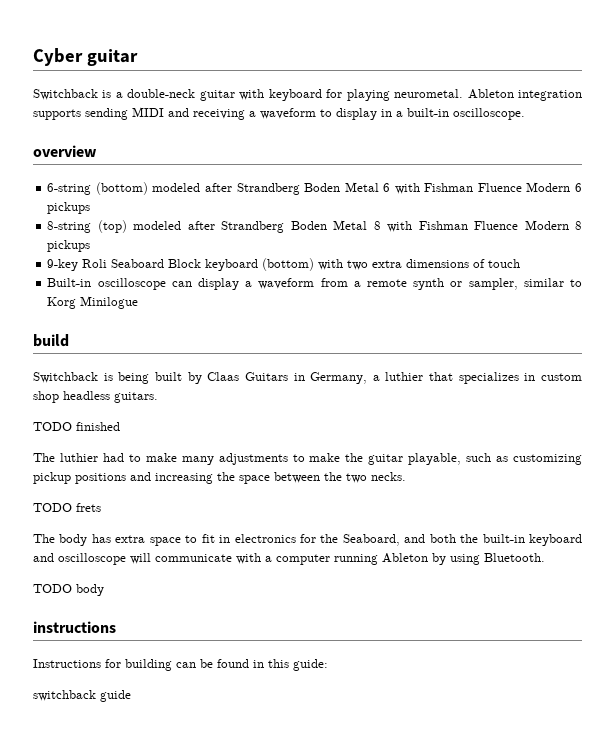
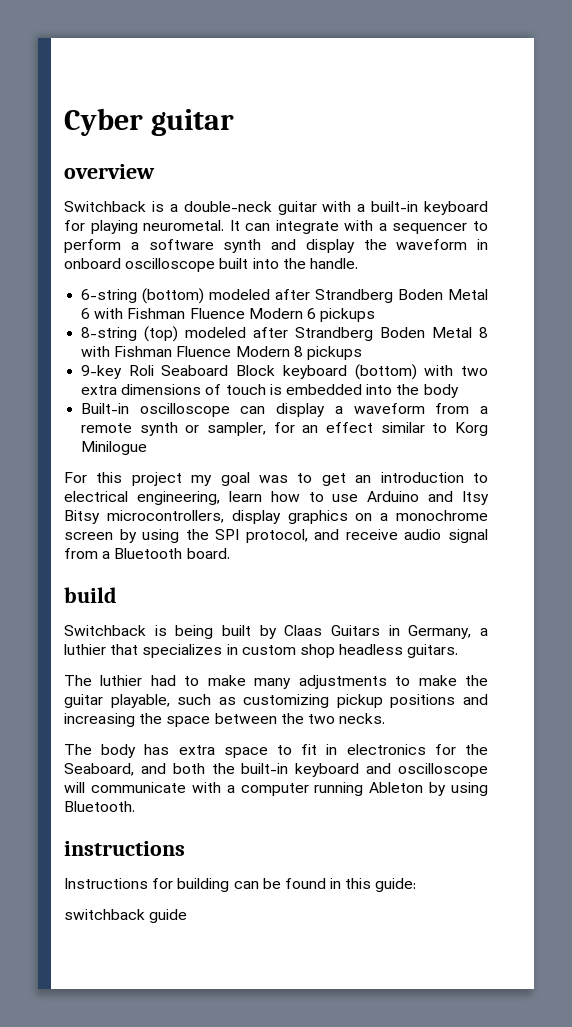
+ overview
- Switchback is a double-neck guitar with keyboard for playing neurometal.
+ Switchback is a double-neck guitar with a built-in keyboard for playing neurometal.
- Ableton integration supports sending MIDI and receiving a waveform to display in a built-in oscilloscope.
- overview
+ It can integrate with a sequencer to perform a software synth and display the waveform in onboard oscilloscope built into the handle.
- 9-key Roli Seaboard Block keyboard (bottom) with two extra dimensions of touch
+ 9-key Roli Seaboard Block keyboard (bottom) with two extra dimensions of touch is embedded into the body
- Built-in oscilloscope can display a waveform from a remote synth or sampler, similar to Korg Minilogue
+ Built-in oscilloscope can display a waveform from a remote synth or sampler, for an effect similar to Korg Minilogue
+ For this project my goal was to get an introduction to electrical engineering, learn how to use Arduino and Itsy Bitsy microcontrollers, display graphics on a monochrome screen by using the SPI protocol, and receive audio signal from a Bluetooth board.
- TODO finished
- TODO frets
- TODO body

